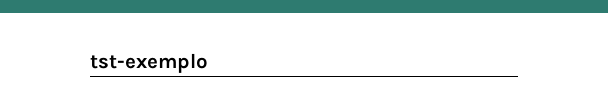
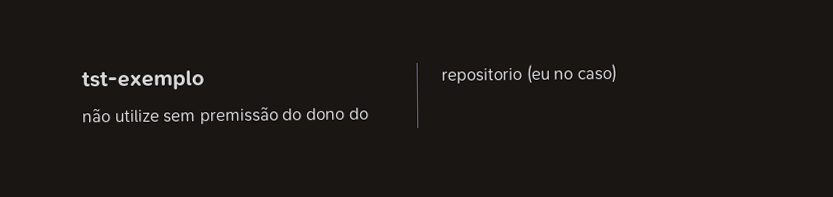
+ não utilize sem premissão do dono do repositorio (eu no caso)

